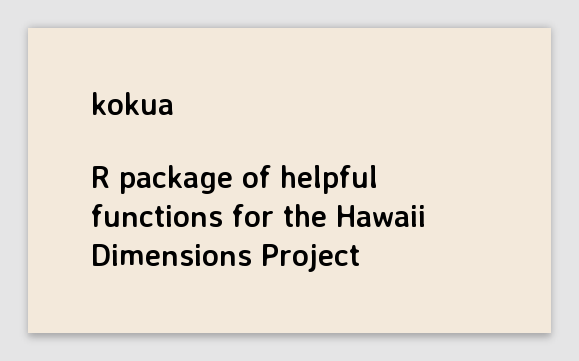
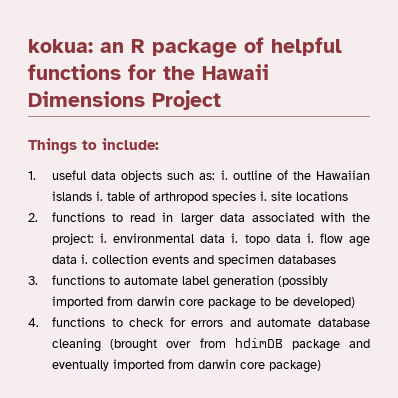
- kokua
- R package of helpful functions for the Hawaii Dimensions Project
+ kokua: an R package of helpful functions for the Hawaii Dimensions Project
+ Things to include:
+ 1. useful data objects such as: i. outline of the Hawaiian islands i. table of arthropod species i. site locations
+ 2. functions to read in larger data associated with the project: i. environmental data i. topo data i. flow age data i. collection events and specimen databases
+ 3. functions to automate label generation (possibly imported from darwin core package to be developed)
+ 4. functions to check for errors and automate database cleaning (brought over from hdimDB package and eventually imported from darwin core package)

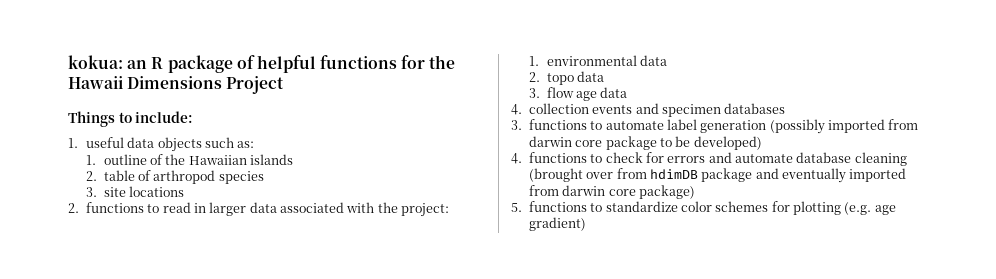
- 1. useful data objects such as: i. outline of the Hawaiian islands i. table of arthropod species i. site locations
+ 1. useful data objects such as:
+ 1. outline of the Hawaiian islands
+ 2. table of arthropod species
+ 3. site locations
- 2. functions to read in larger data associated with the project: i. environmental data i. topo data i. flow age data i. collection events and specimen databases
+ 2. functions to read in larger data associated with the project:
+ 1. environmental data
+ 2. topo data
+ 3. flow age data
+ 4. collection events and specimen databases
+ 5. functions to standardize color schemes for plotting (e.g. age gradient)

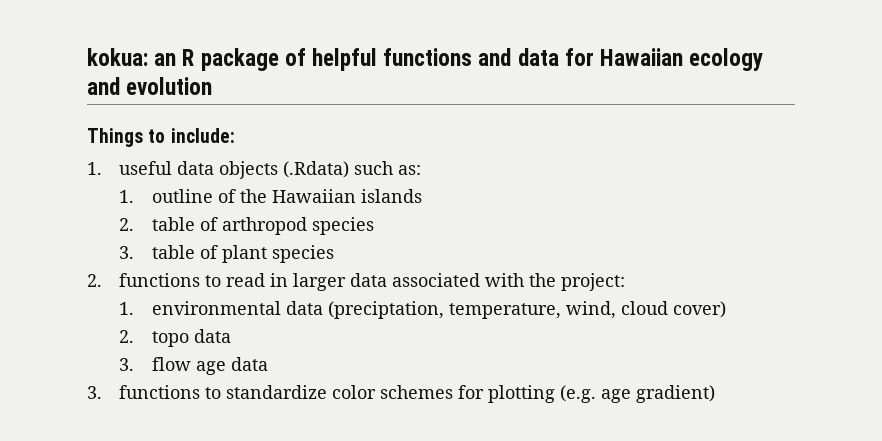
- kokua: an R package of helpful functions for the Hawaii Dimensions Project
+ kokua: an R package of helpful functions and data for Hawaiian ecology and evolution
- 1. useful data objects such as:
+ 1. useful data objects (.Rdata) such as:
- 3. site locations
+ 3. table of plant species
- 1. environmental data
+ 1. environmental data (preciptation, temperature, wind, cloud cover)
- 4. collection events and specimen databases
- 3. functions to automate label generation (possibly imported from darwin core package to be developed)
- 4. functions to check for errors and automate database cleaning (brought over from hdimDB package and eventually imported from darwin core package)
- 5. functions to standardize color schemes for plotting (e.g. age gradient)
+ 3. functions to standardize color schemes for plotting (e.g. age gradient)

